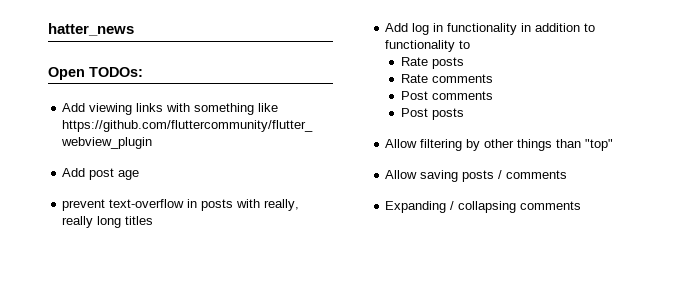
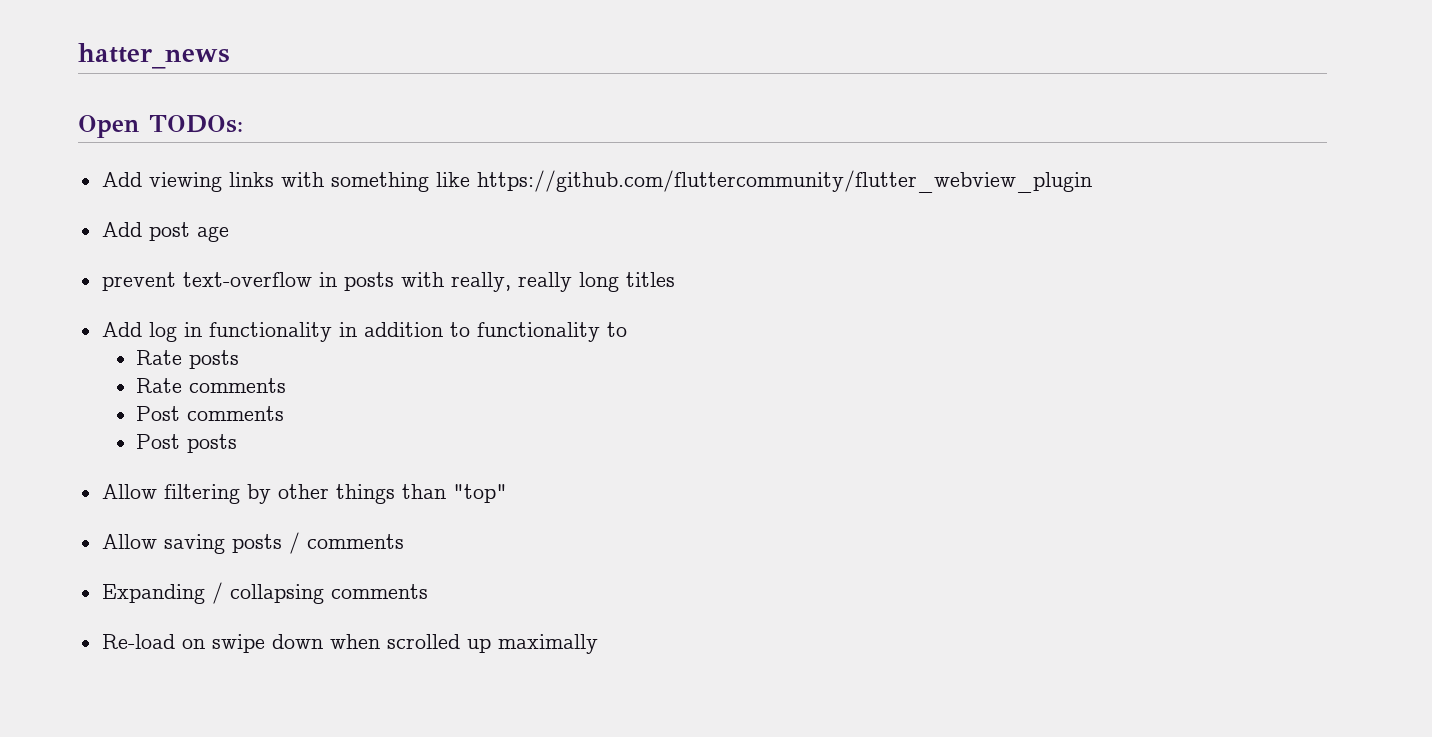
+ Re-load on swipe down when scrolled up maximally

